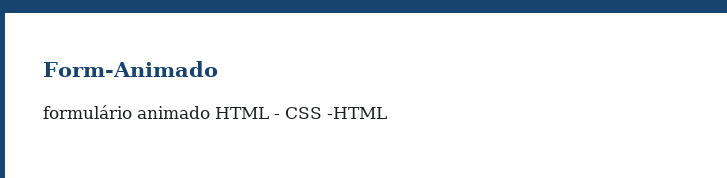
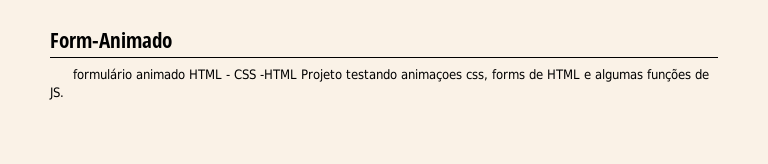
- formulário animado HTML - CSS -HTML
+ formulário animado HTML - CSS -HTML Projeto testando animaçoes css, forms de HTML e algumas funções de JS.

